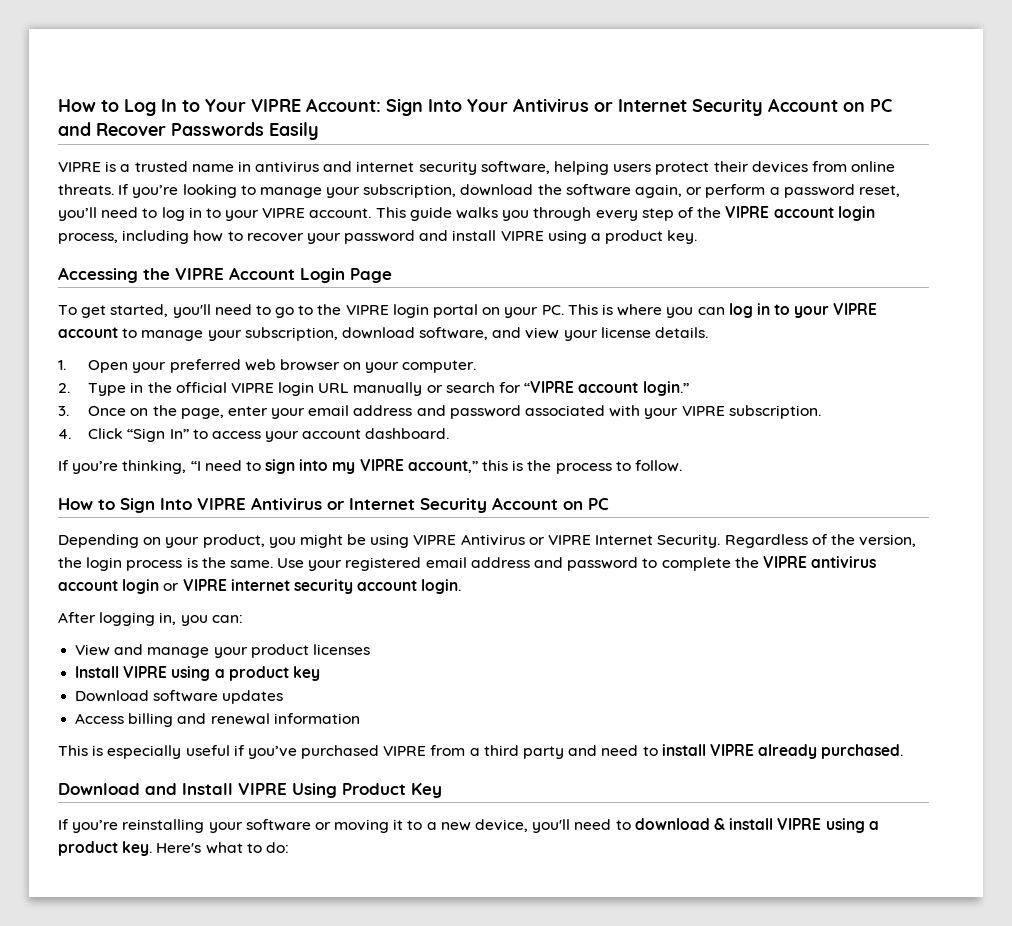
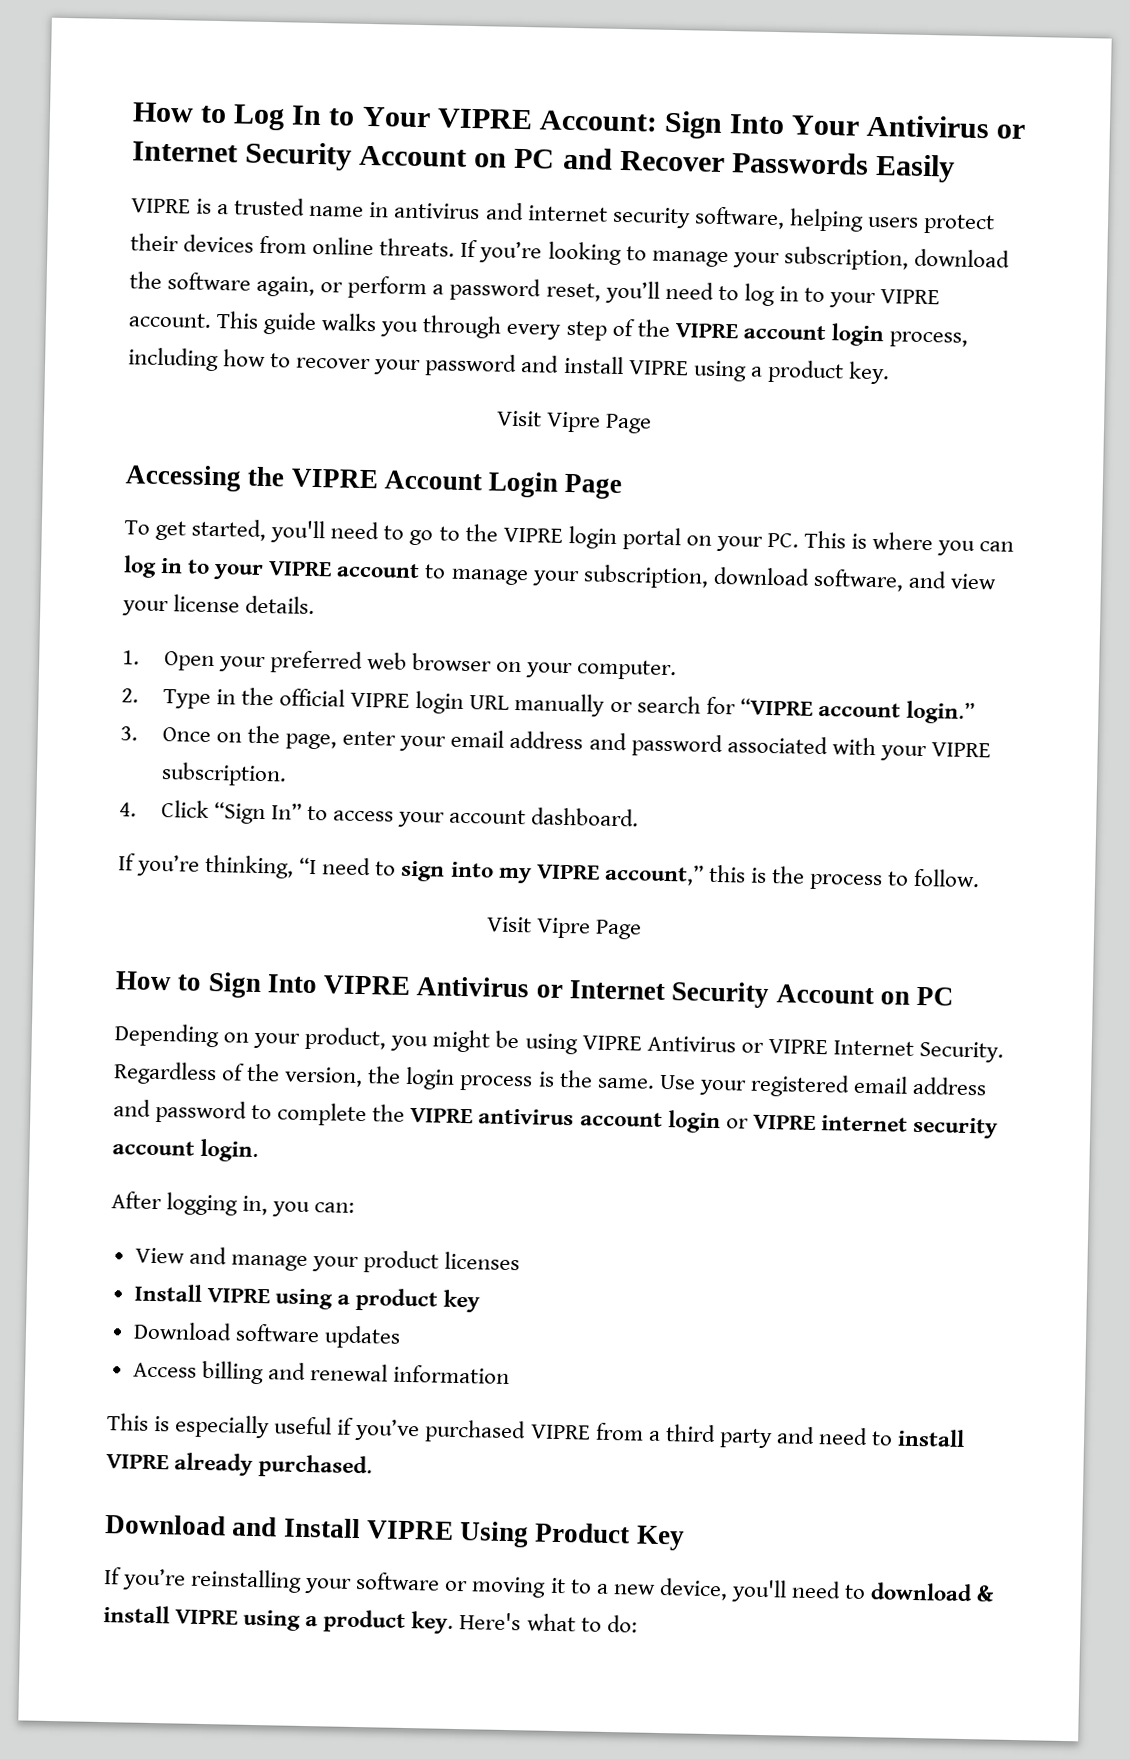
  This guide walks you through every step of the VIPRE account login process, including how to recover your password and install VIPRE using a product key.
+ Visit Vipre Page
  If you’re thinking, “I need to sign into my VIPRE account,” this is the process to follow.
+ Visit Vipre Page

